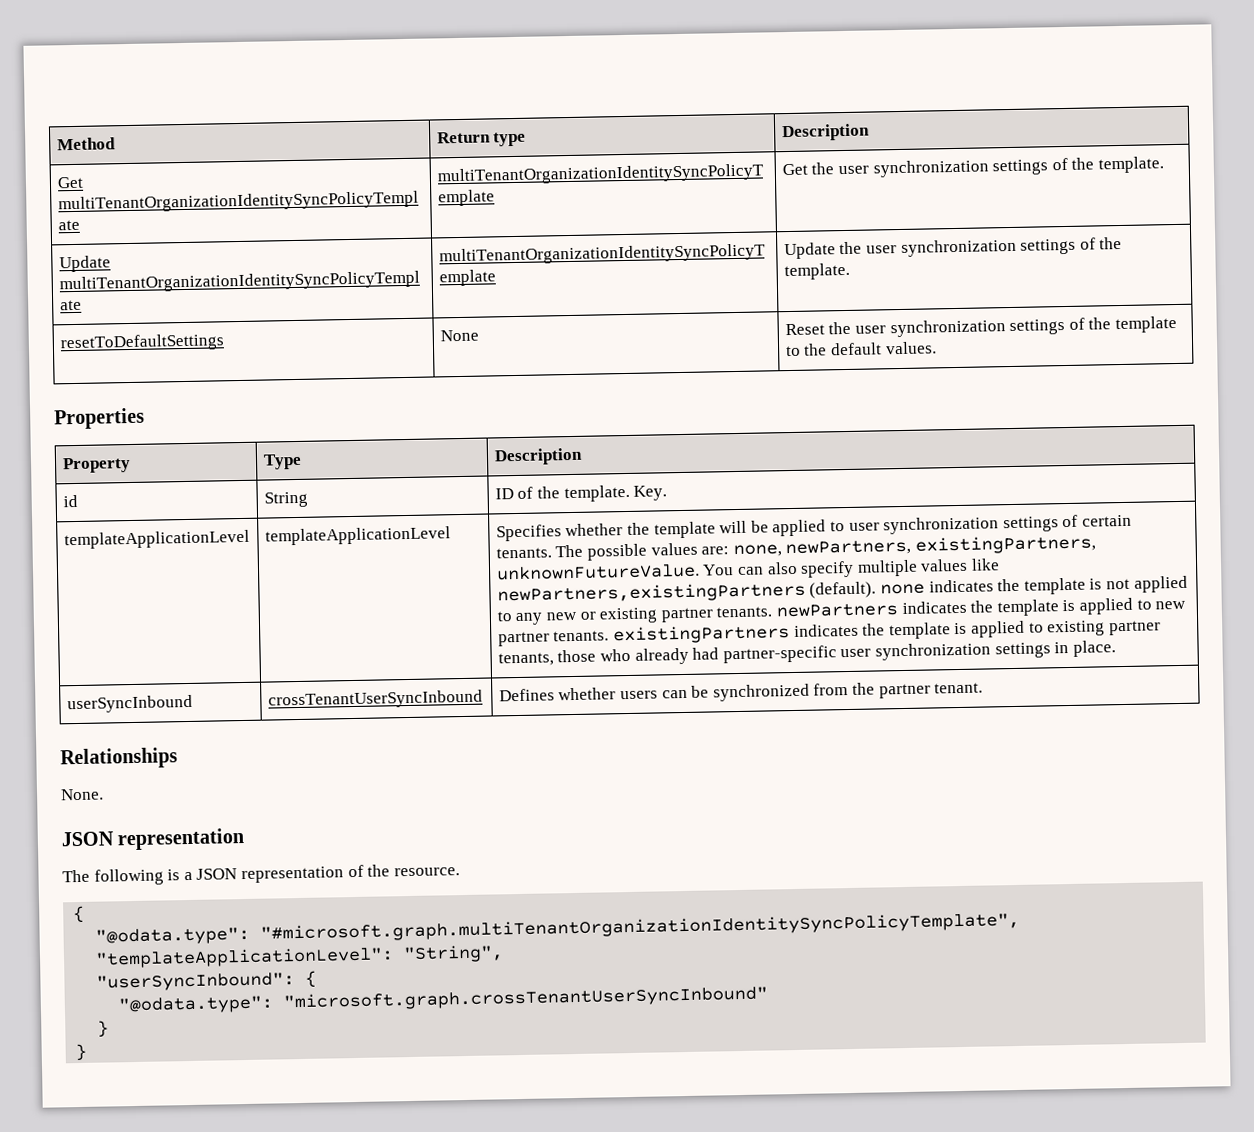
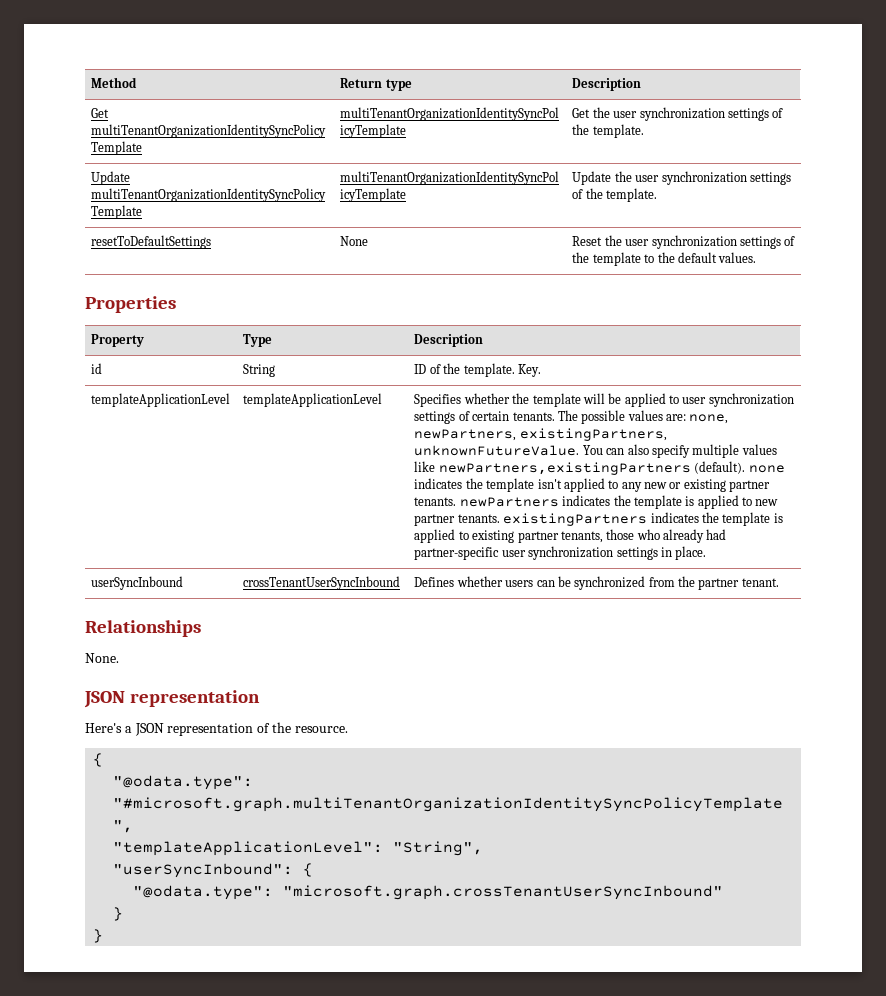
- You can also specify multiple values like newPartners,existingPartners (default). none indicates the template is not applied to any new or existing partner tenants. newPartners indicates the template is applied to new partner tenants. existingPartners indicates the template is applied to existing partner tenants, those who already had partner-specific user synchronization settings in place.
+ You can also specify multiple values like newPartners,existingPartners (default). none indicates the template isn't applied to any new or existing partner tenants. newPartners indicates the template is applied to new partner tenants. existingPartners indicates the template is applied to existing partner tenants, those who already had partner-specific user synchronization settings in place.
- The following is a JSON representation of the resource.
+ Here's a JSON representation of the resource.

